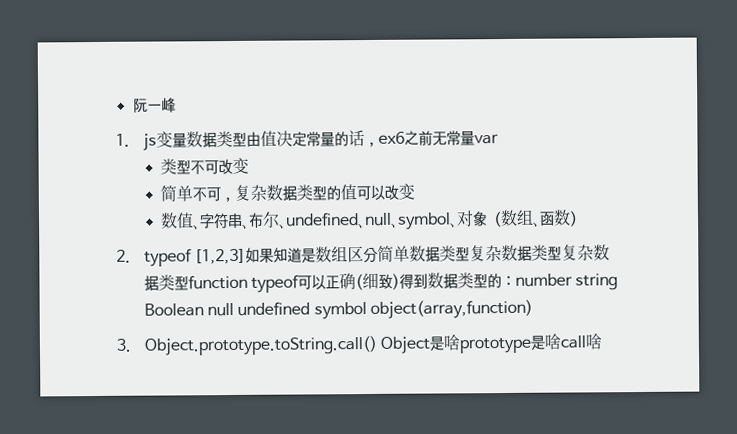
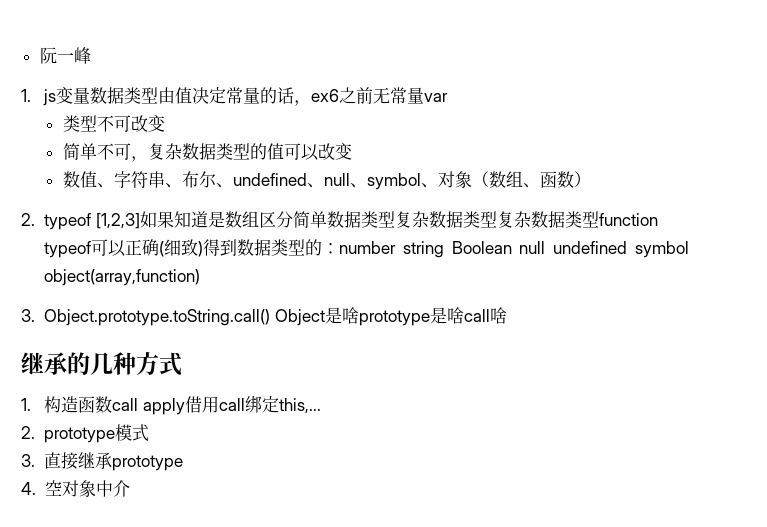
+ 继承的几种方式
+ 1.构造函数call apply借用call绑定this,...
+ 2. prototype模式
+ 3.直接继承prototype
+ 4.空对象中介

